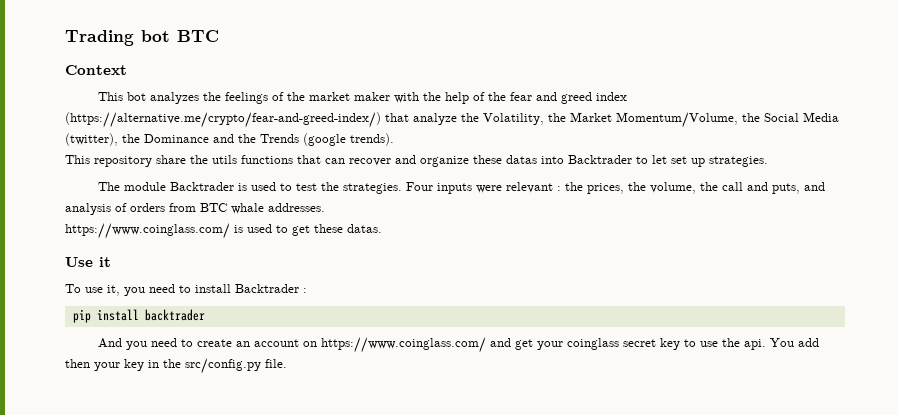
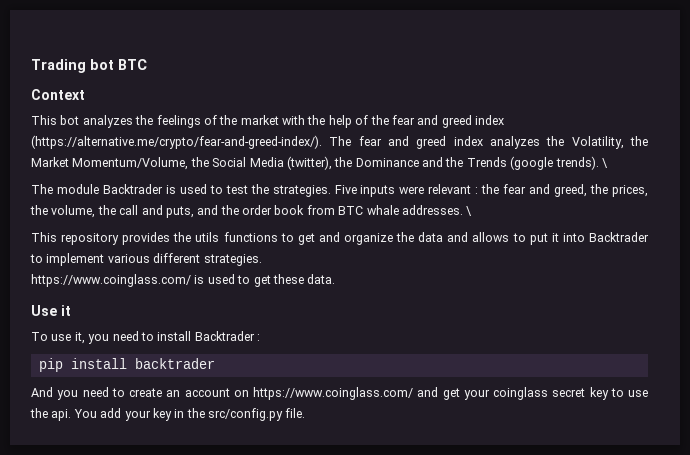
- This bot analyzes the feelings of the market maker with the help of the fear and greed index (https://alternative.me/crypto/fear-and-greed-index/) that analyze the Volatility, the Market Momentum/Volume, the Social Media (twitter), the Dominance and the Trends (google trends).
- This repository share the utils functions that can recover and organize these datas into Backtrader to let set up strategies.
+ This bot analyzes the feelings of the market with the help of the fear and greed index (https://alternative.me/crypto/fear-and-greed-index/). The fear and greed index analyzes the Volatility, the Market Momentum/Volume, the Social Media (twitter), the Dominance and the Trends (google trends). \
- Four inputs were relevant : the prices, the volume, the call and puts, and analysis of orders from BTC whale addresses.
+ Five inputs were relevant : the fear and greed, the prices, the volume, the call and puts, and the order book from BTC whale addresses. \
+ This repository provides the utils functions to get and organize the data and allows to put it into Backtrader to implement various different strategies.
- https://www.coinglass.com/ is used to get these datas.
+ https://www.coinglass.com/ is used to get these data.
- You add then your key in the src/config.py file.
+ You add your key in the src/config.py file.

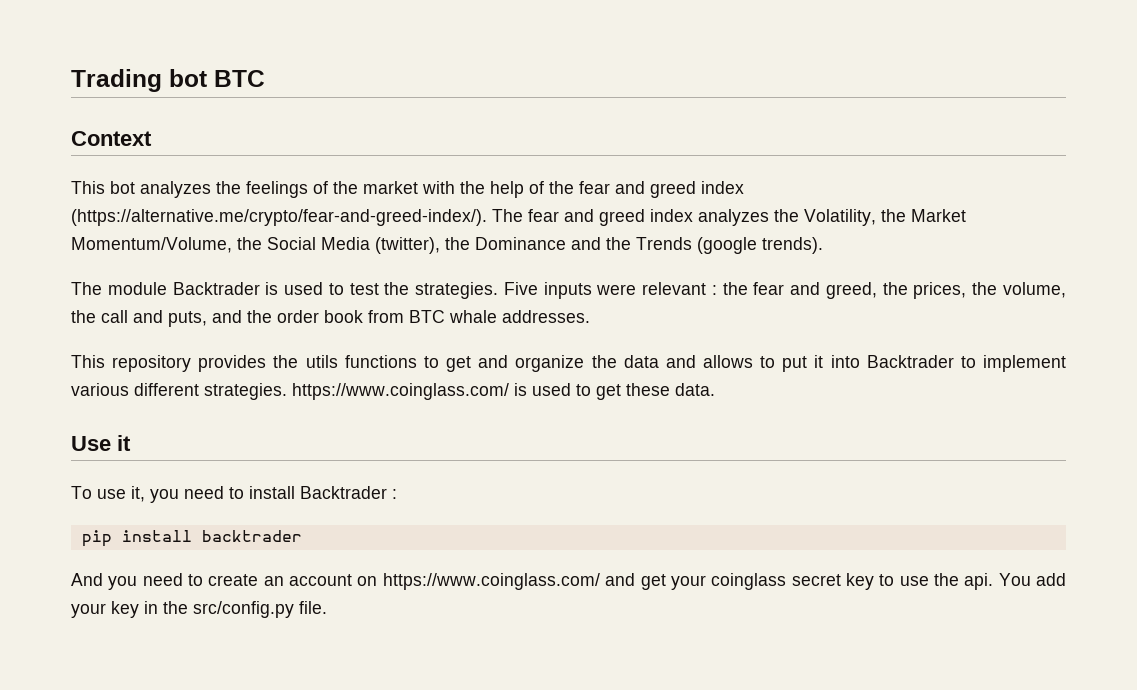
- This bot analyzes the feelings of the market with the help of the fear and greed index (https://alternative.me/crypto/fear-and-greed-index/). The fear and greed index analyzes the Volatility, the Market Momentum/Volume, the Social Media (twitter), the Dominance and the Trends (google trends). \
+ This bot analyzes the feelings of the market with the help of the fear and greed index (https://alternative.me/crypto/fear-and-greed-index/). The fear and greed index analyzes the Volatility, the Market Momentum/Volume, the Social Media (twitter), the Dominance and the Trends (google trends).
- Five inputs were relevant : the fear and greed, the prices, the volume, the call and puts, and the order book from BTC whale addresses. \
+ Five inputs were relevant : the fear and greed, the prices, the volume, the call and puts, and the order book from BTC whale addresses.
- This repository provides the utils functions to get and organize the data and allows to put it into Backtrader to implement various different strategies.
- https://www.coinglass.com/ is used to get these data.
+ This repository provides the utils functions to get and organize the data and allows to put it into Backtrader to implement various different strategies. https://www.coinglass.com/ is used to get these data.

